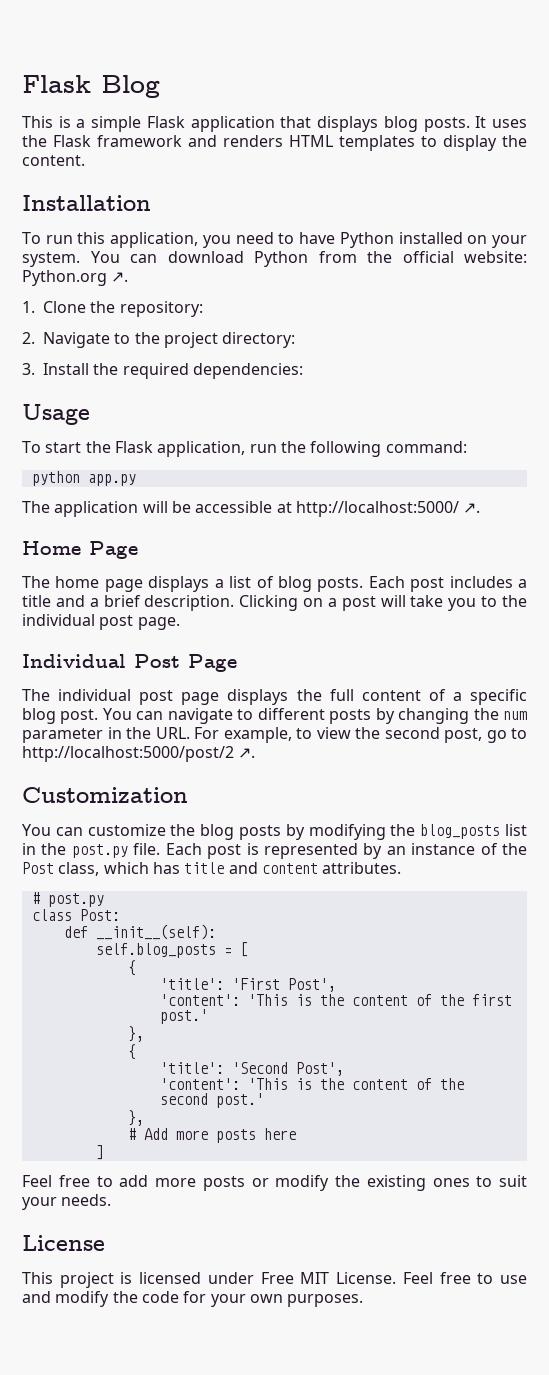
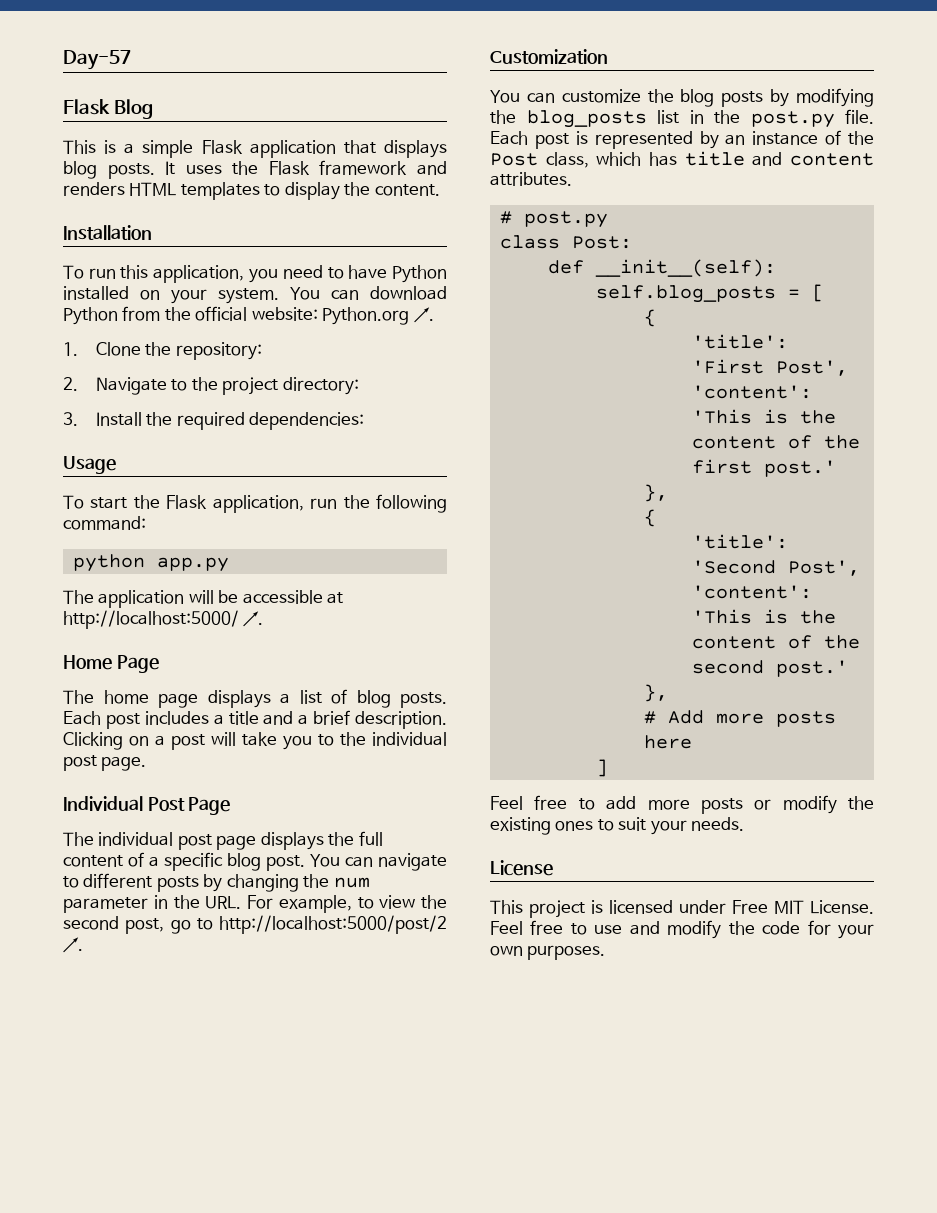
+ Day-57

